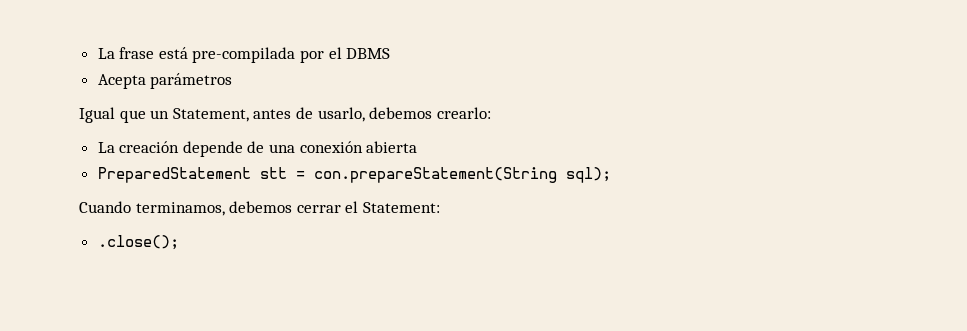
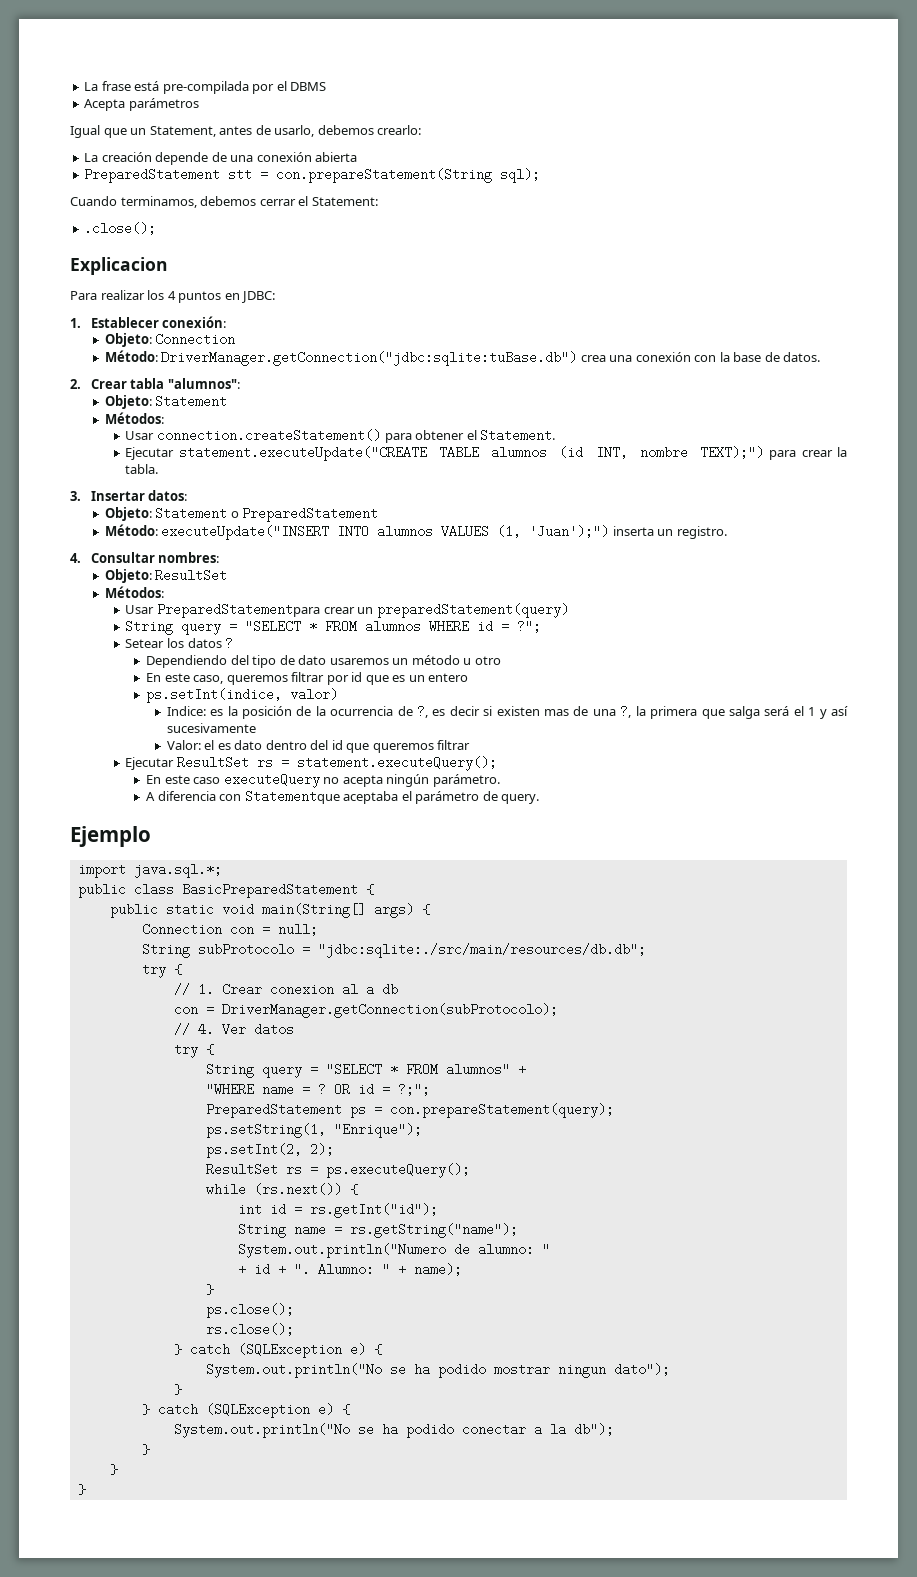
+ Explicacion
+ Para realizar los 4 puntos en JDBC:
+ 1. Establecer conexión:
+ Objeto: Connection
+ Método: DriverManager.getConnection("jdbc:sqlite:tuBase.db") crea una conexión con la base de datos.
+ 2. Crear tabla "alumnos":
+ Objeto: Statement
+ Métodos:
+ Usar connection.createStatement() para obtener el Statement.
+ Ejecutar statement.executeUpdate("CREATE TABLE alumnos (id INT, nombre TEXT);") para crear la tabla.
+ 3. Insertar datos:
+ Objeto: Statement o PreparedStatement
+ Método: executeUpdate("INSERT INTO alumnos VALUES (1, 'Juan');") inserta un registro.
+ 4. Consultar nombres:
+ Objeto: ResultSet
+ Métodos:
+ Usar PreparedStatementpara crear un preparedStatement(query)
+ String query = "SELECT * FROM alumnos WHERE id = ?";
+ Setear los datos ?
+ Dependiendo del tipo de dato usaremos un método u otro
+ En este caso, queremos filtrar por id que es un entero
+ ps.setInt(indice, valor)
+ Indice: es la posición de la ocurrencia de ?, es decir si existen mas de una ?, la primera que salga será el 1 y así sucesivamente
+ Valor: el es dato dentro del id que queremos filtrar
+ Ejecutar ResultSet rs = statement.executeQuery();
+ En este caso executeQuery no acepta ningún parámetro.
+ A diferencia con Statementque aceptaba el parámetro de query.
+ Ejemplo
+ import java.sql.*;
+ public class BasicPreparedStatement {
+ public static void main(String[] args) {
+ Connection con = null;
+ String subProtocolo = "jdbc:sqlite:./src/main/resources/db.db";
+ try {
+ // 1. Crear conexion al a db
+ con = DriverManager.getConnection(subProtocolo);
+ // 4. Ver datos
+ try {
+ String query = "SELECT * FROM alumnos" +
+ "WHERE name = ? OR id = ?;";
+ PreparedStatement ps = con.prepareStatement(query);
+ ps.setString(1, "Enrique");
+ ps.setInt(2, 2);
+ ResultSet rs = ps.executeQuery();
+ while (rs.next()) {
+ int id = rs.getInt("id");
+ String name = rs.getString("name");
+ System.out.println("Numero de alumno: "
+ + id + ". Alumno: " + name);
+ }
+ ps.close();
+ rs.close();
+ } catch (SQLException e) {
+ System.out.println("No se ha podido mostrar ningun dato");
+ }
+ } catch (SQLException e) {
+ System.out.println("No se ha podido conectar a la db");
+ }
+ }
+ }

